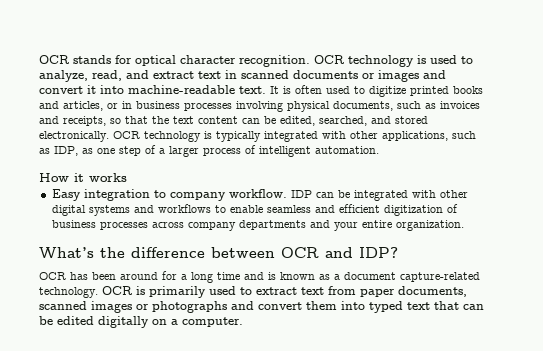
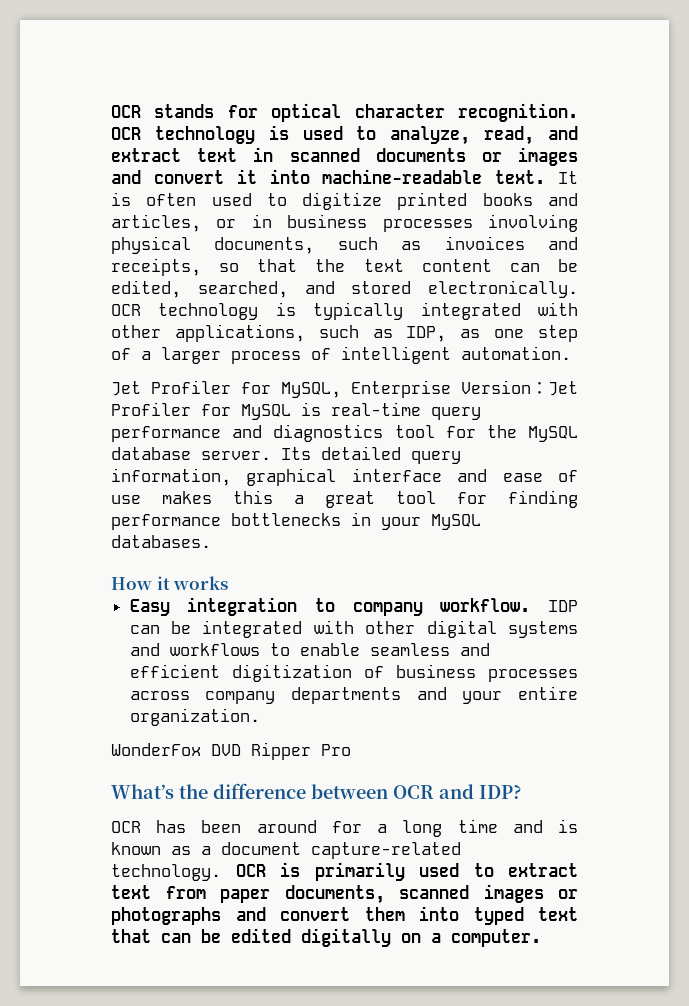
+ Jet Profiler for MySQL, Enterprise Version：Jet Profiler for MySQL is real-time query performance and diagnostics tool for the MySQL database server. Its detailed query information, graphical interface and ease of use makes this a great tool for finding performance bottlenecks in your MySQL databases.
+ WonderFox DVD Ripper Pro

